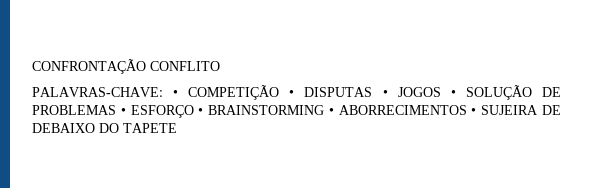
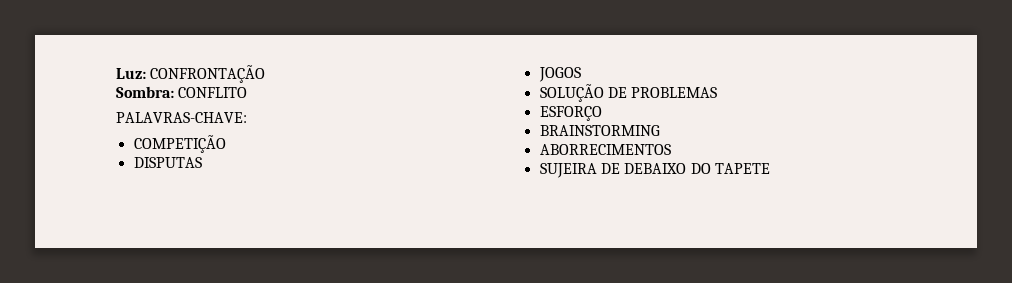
- CONFRONTAÇÃO CONFLITO
+ Luz: CONFRONTAÇÃO
+ Sombra: CONFLITO
- PALAVRAS-CHAVE: • COMPETIÇÃO • DISPUTAS • JOGOS • SOLUÇÃO DE PROBLEMAS • ESFORÇO • BRAINSTORMING • ABORRECIMENTOS • SUJEIRA DE DEBAIXO DO TAPETE
+ PALAVRAS-CHAVE:
+ COMPETIÇÃO
+ DISPUTAS
+ JOGOS
+ SOLUÇÃO DE PROBLEMAS
+ ESFORÇO
+ BRAINSTORMING
+ ABORRECIMENTOS
+ SUJEIRA DE DEBAIXO DO TAPETE

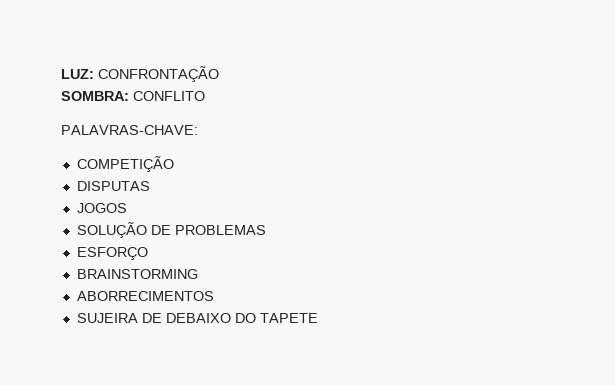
- Luz: CONFRONTAÇÃO
+ LUZ: CONFRONTAÇÃO
- Sombra: CONFLITO
+ SOMBRA: CONFLITO

